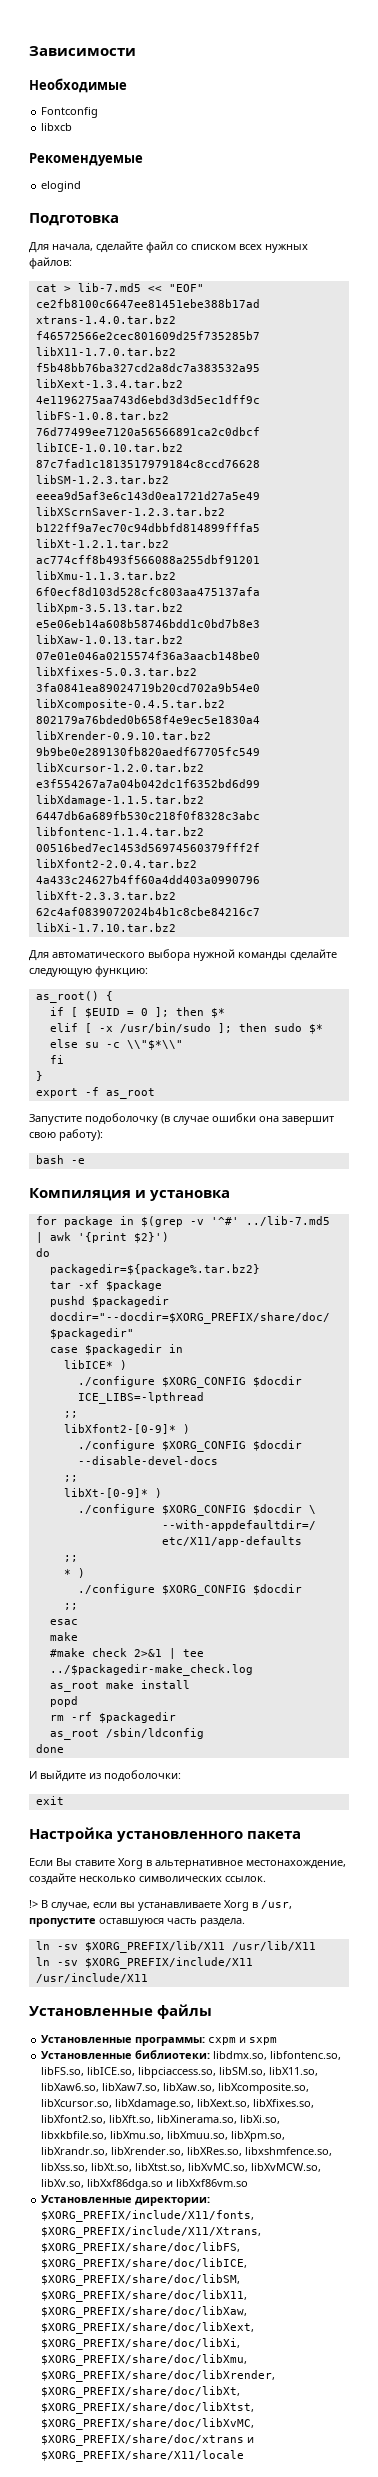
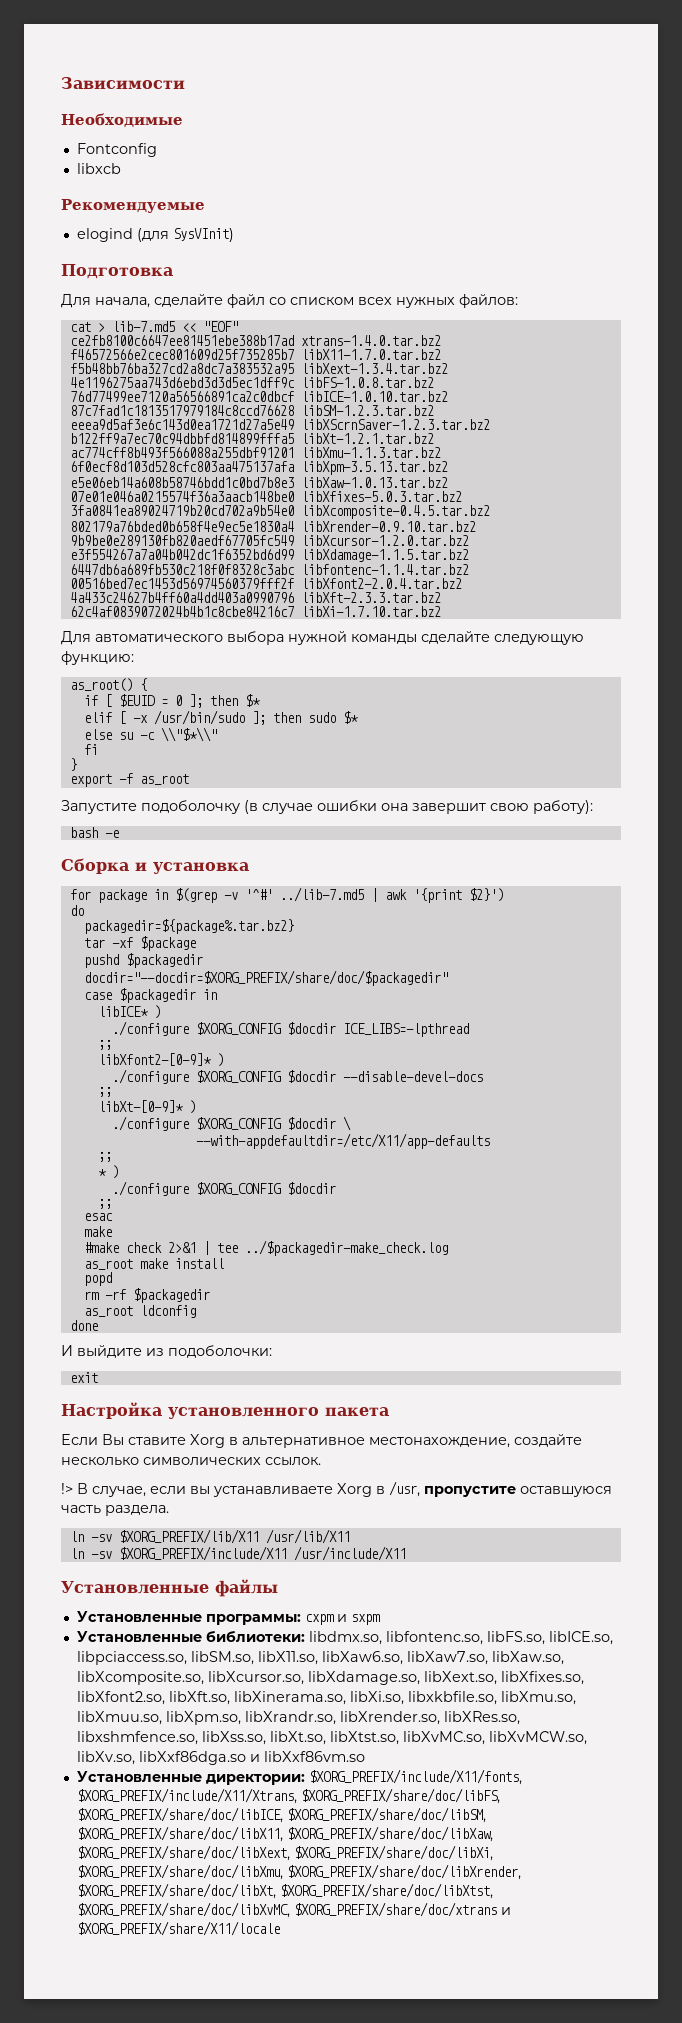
- elogind
+ elogind (для SysVInit)
- Компиляция и установка
+ Сборка и установка
- as_root /sbin/ldconfig
+ as_root ldconfig

